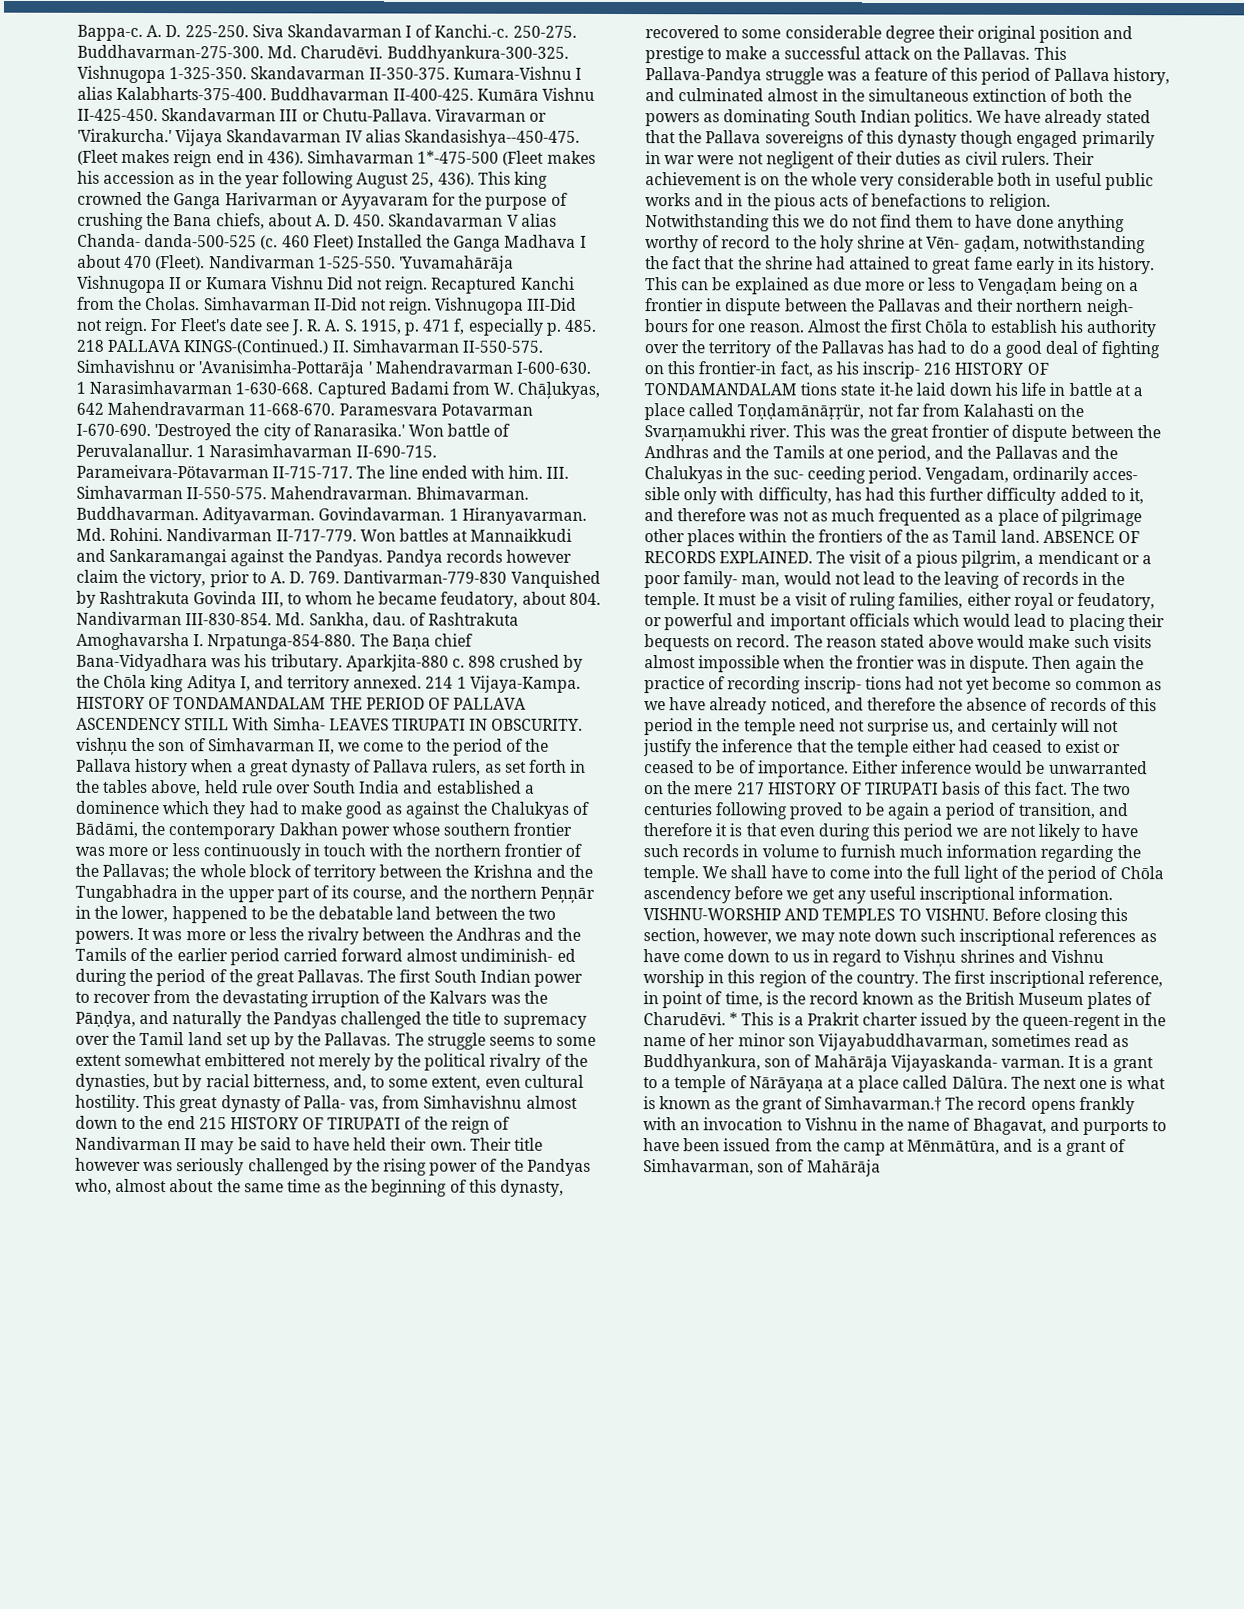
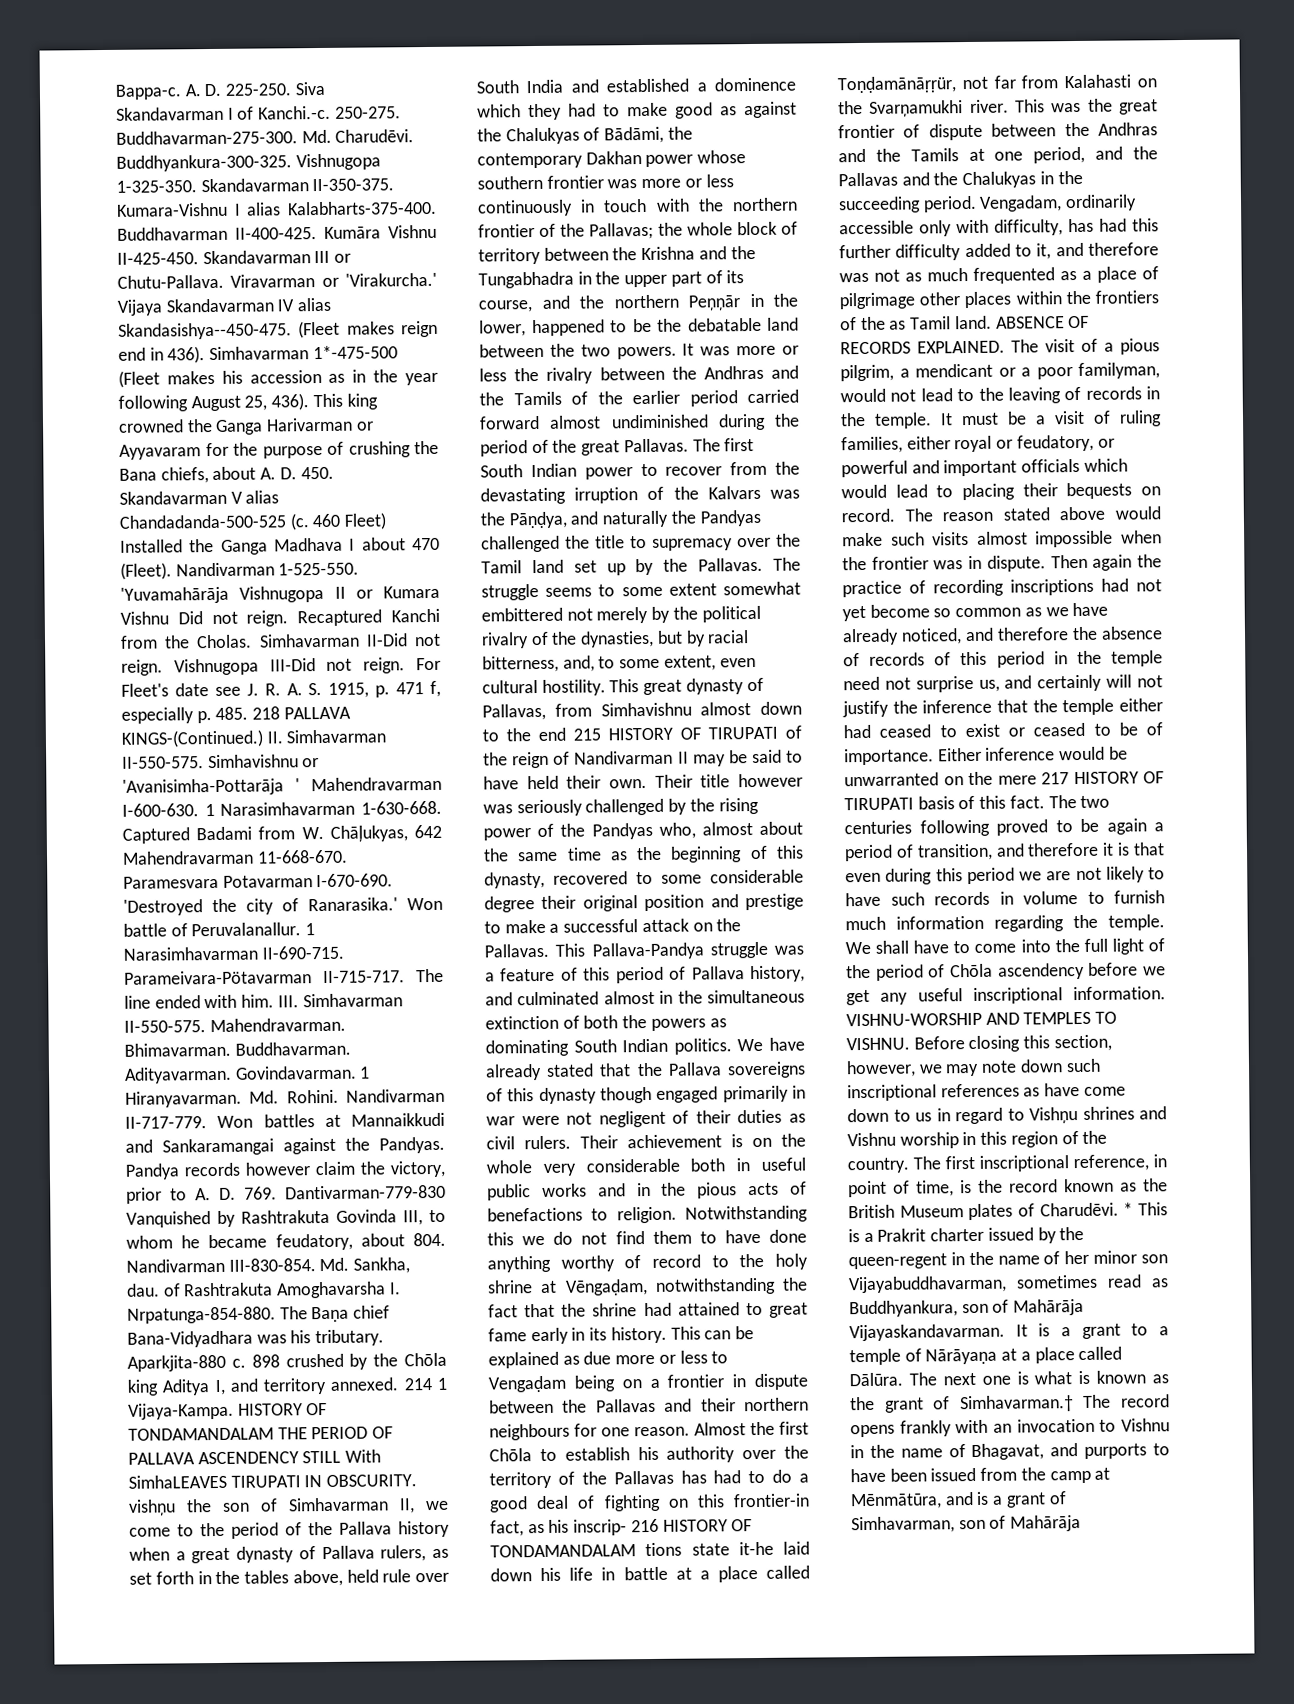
- This king crowned the Ganga Harivarman or Ayyavaram for the purpose of crushing the Bana chiefs, about A. D. 450. Skandavarman V alias Chanda- danda-500-525 (c.
+ This king crowned the Ganga Harivarman or Ayyavaram for the purpose of crushing the Bana chiefs, about A. D. 450. Skandavarman V alias Chandadanda-500-525 (c.
- HISTORY OF TONDAMANDALAM THE PERIOD OF PALLAVA ASCENDENCY STILL With Simha- LEAVES TIRUPATI IN OBSCURITY. vishņu the son of Simhavarman II, we come to the period of the Pallava history when a great dynasty of Pallava rulers, as set forth in the tables above, held rule over South India and established a dominence which they had to make good as against the Chalukyas of Bādāmi, the contemporary Dakhan power whose southern frontier was more or less continuously in touch with the northern frontier of the Pallavas;
+ HISTORY OF TONDAMANDALAM THE PERIOD OF PALLAVA ASCENDENCY STILL With SimhaLEAVES TIRUPATI IN OBSCURITY. vishņu the son of Simhavarman II, we come to the period of the Pallava history when a great dynasty of Pallava rulers, as set forth in the tables above, held rule over South India and established a dominence which they had to make good as against the Chalukyas of Bādāmi, the contemporary Dakhan power whose southern frontier was more or less continuously in touch with the northern frontier of the Pallavas;
- It was more or less the rivalry between the Andhras and the Tamils of the earlier period carried forward almost undiminish- ed during the period of the great Pallavas.
+ It was more or less the rivalry between the Andhras and the Tamils of the earlier period carried forward almost undiminished during the period of the great Pallavas.
- This great dynasty of Palla- vas, from Simhavishnu almost down to the end 215 HISTORY OF TIRUPATI of the reign of Nandivarman II may be said to have held their own.
+ This great dynasty of Pallavas, from Simhavishnu almost down to the end 215 HISTORY OF TIRUPATI of the reign of Nandivarman II may be said to have held their own.
- Notwithstanding this we do not find them to have done anything worthy of record to the holy shrine at Vēn- gaḍam, notwithstanding the fact that the shrine had attained to great fame early in its history.
+ Notwithstanding this we do not find them to have done anything worthy of record to the holy shrine at Vēngaḍam, notwithstanding the fact that the shrine had attained to great fame early in its history.
- This can be explained as due more or less to Vengaḍam being on a frontier in dispute between the Pallavas and their northern neigh- bours for one reason.
+ This can be explained as due more or less to Vengaḍam being on a frontier in dispute between the Pallavas and their northern neighbours for one reason.
- This was the great frontier of dispute between the Andhras and the Tamils at one period, and the Pallavas and the Chalukyas in the suc- ceeding period.
+ This was the great frontier of dispute between the Andhras and the Tamils at one period, and the Pallavas and the Chalukyas in the succeeding period.
- Vengadam, ordinarily acces- sible only with difficulty, has had this further difficulty added to it, and therefore was not as much frequented as a place of pilgrimage other places within the frontiers of the as Tamil land.
+ Vengadam, ordinarily accessible only with difficulty, has had this further difficulty added to it, and therefore was not as much frequented as a place of pilgrimage other places within the frontiers of the as Tamil land.
- The visit of a pious pilgrim, a mendicant or a poor family- man, would not lead to the leaving of records in the temple.
+ The visit of a pious pilgrim, a mendicant or a poor familyman, would not lead to the leaving of records in the temple.
- Then again the practice of recording inscrip- tions had not yet become so common as we have already noticed, and therefore the absence of records of this period in the temple need not surprise us, and certainly will not justify the inference that the temple either had ceased to exist or ceased to be of importance.
+ Then again the practice of recording inscriptions had not yet become so common as we have already noticed, and therefore the absence of records of this period in the temple need not surprise us, and certainly will not justify the inference that the temple either had ceased to exist or ceased to be of importance.
- * This is a Prakrit charter issued by the queen-regent in the name of her minor son Vijayabuddhavarman, sometimes read as Buddhyankura, son of Mahārāja Vijayaskanda- varman.
+ * This is a Prakrit charter issued by the queen-regent in the name of her minor son Vijayabuddhavarman, sometimes read as Buddhyankura, son of Mahārāja Vijayaskandavarman.

